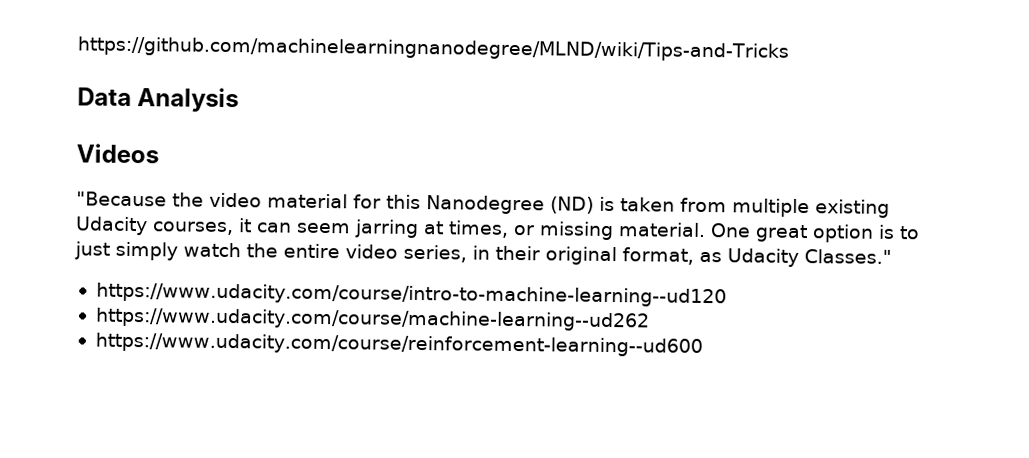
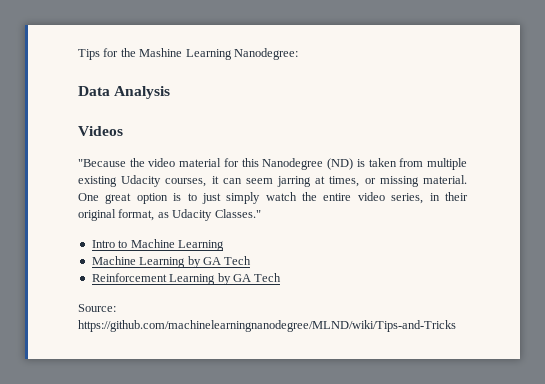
- https://github.com/machinelearningnanodegree/MLND/wiki/Tips-and-Tricks
+ Tips for the Mashine Learning Nanodegree:
- https://www.udacity.com/course/intro-to-machine-learning--ud120
- https://www.udacity.com/course/machine-learning--ud262
- https://www.udacity.com/course/reinforcement-learning--ud600
+ Intro to Machine Learning
+ Machine Learning by GA Tech
+ Reinforcement Learning by GA Tech
+ Source: https://github.com/machinelearningnanodegree/MLND/wiki/Tips-and-Tricks

